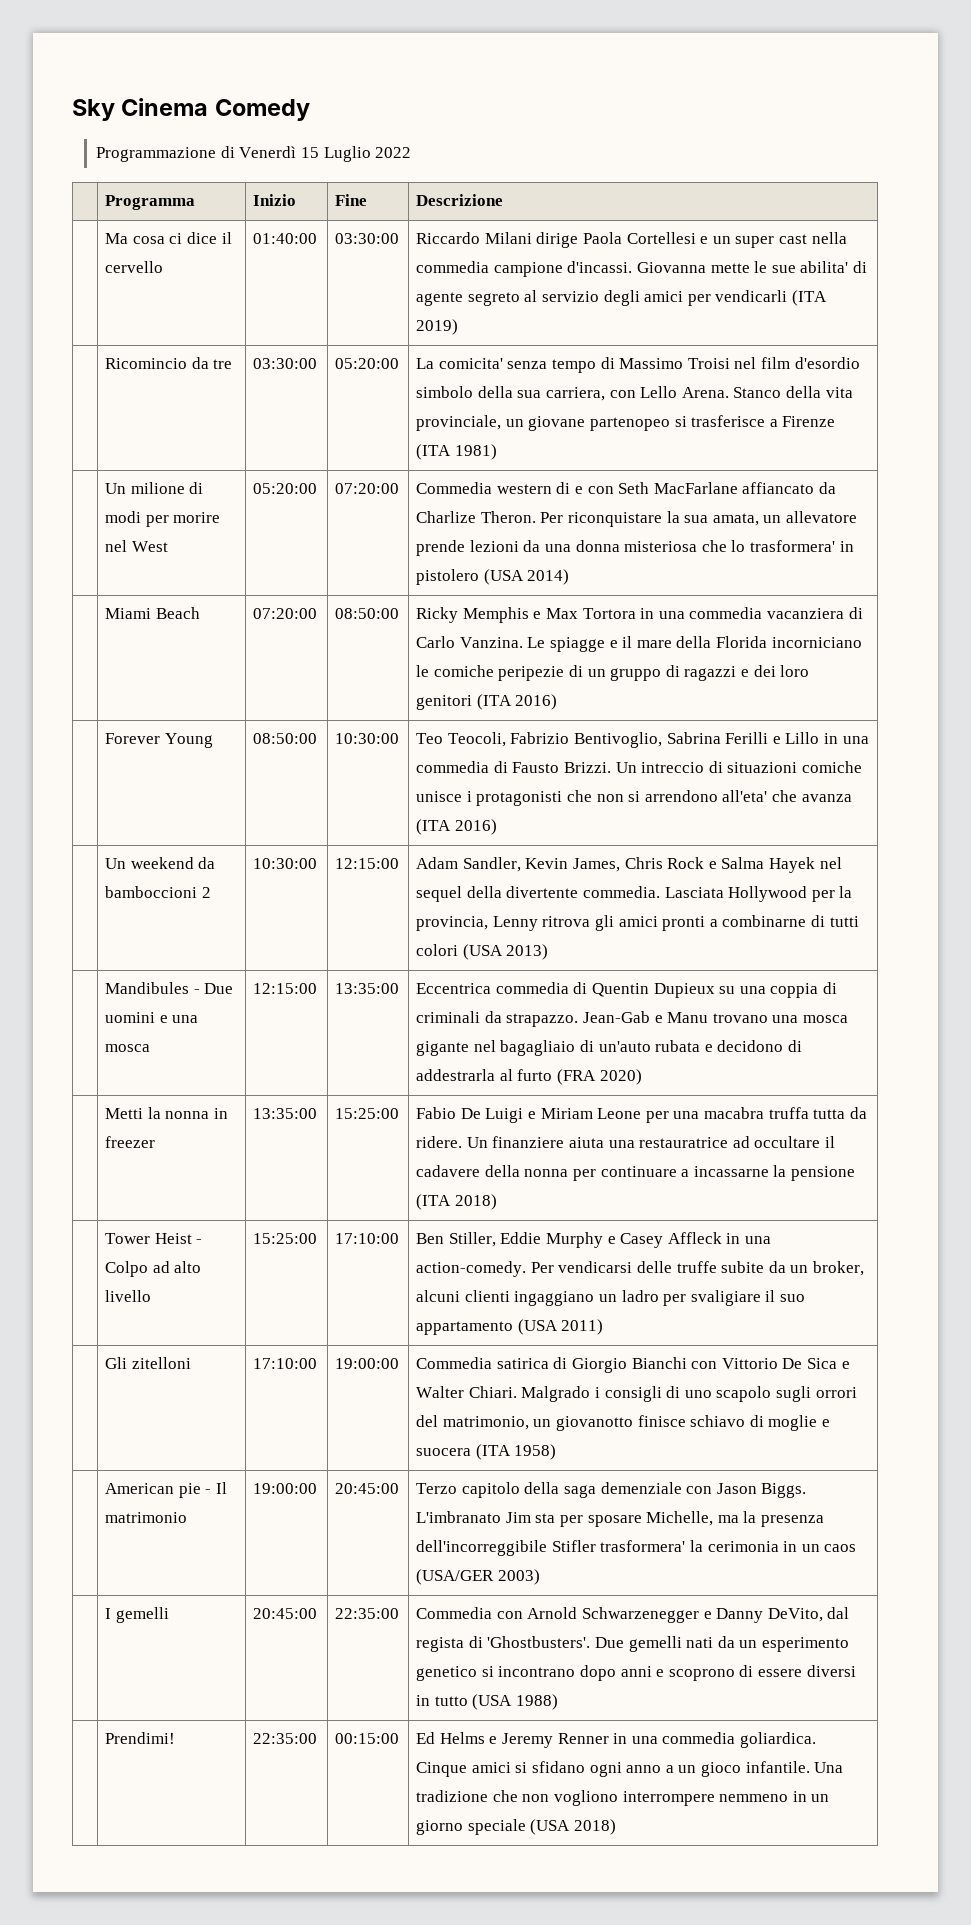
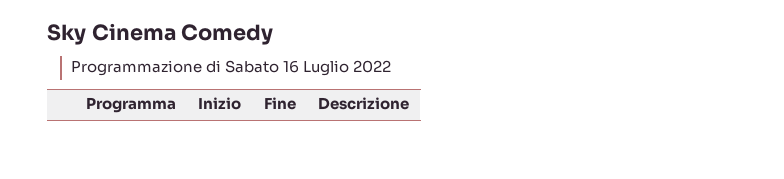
- Programmazione di Venerdì 15 Luglio 2022
+ Programmazione di Sabato 16 Luglio 2022
- | Ma cosa ci dice il cervello | 01:40:00 | 03:30:00 | Riccardo Milani dirige Paola Cortellesi e un super cast nella commedia campione d'incassi. Giovanna mette le sue abilita' di agente segreto al servizio degli amici per vendicarli (ITA 2019)
- | Ricomincio da tre | 03:30:00 | 05:20:00 | La comicita' senza tempo di Massimo Troisi nel film d'esordio simbolo della sua carriera, con Lello Arena. Stanco della vita provinciale, un giovane partenopeo si trasferisce a Firenze (ITA 1981)
- | Un milione di modi per morire nel West | 05:20:00 | 07:20:00 | Commedia western di e con Seth MacFarlane affiancato da Charlize Theron. Per riconquistare la sua amata, un allevatore prende lezioni da una donna misteriosa che lo trasformera' in pistolero (USA 2014)
- | Miami Beach | 07:20:00 | 08:50:00 | Ricky Memphis e Max Tortora in una commedia vacanziera di Carlo Vanzina. Le spiagge e il mare della Florida incorniciano le comiche peripezie di un gruppo di ragazzi e dei loro genitori (ITA 2016)
- | Forever Young | 08:50:00 | 10:30:00 | Teo Teocoli, Fabrizio Bentivoglio, Sabrina Ferilli e Lillo in una commedia di Fausto Brizzi. Un intreccio di situazioni comiche unisce i protagonisti che non si arrendono all'eta' che avanza (ITA 2016)
- | Un weekend da bamboccioni 2 | 10:30:00 | 12:15:00 | Adam Sandler, Kevin James, Chris Rock e Salma Hayek nel sequel della divertente commedia. Lasciata Hollywood per la provincia, Lenny ritrova gli amici pronti a combinarne di tutti colori (USA 2013)
- | Mandibules - Due uomini e una mosca | 12:15:00 | 13:35:00 | Eccentrica commedia di Quentin Dupieux su una coppia di criminali da strapazzo. Jean-Gab e Manu trovano una mosca gigante nel bagagliaio di un'auto rubata e decidono di addestrarla al furto (FRA 2020)
- | Metti la nonna in freezer | 13:35:00 | 15:25:00 | Fabio De Luigi e Miriam Leone per una macabra truffa tutta da ridere. Un finanziere aiuta una restauratrice ad occultare il cadavere della nonna per continuare a incassarne la pensione (ITA 2018)
- | Tower Heist - Colpo ad alto livello | 15:25:00 | 17:10:00 | Ben Stiller, Eddie Murphy e Casey Affleck in una action-comedy. Per vendicarsi delle truffe subite da un broker, alcuni clienti ingaggiano un ladro per svaligiare il suo appartamento (USA 2011)
- | Gli zitelloni | 17:10:00 | 19:00:00 | Commedia satirica di Giorgio Bianchi con Vittorio De Sica e Walter Chiari. Malgrado i consigli di uno scapolo sugli orrori del matrimonio, un giovanotto finisce schiavo di moglie e suocera (ITA 1958)
- | American pie - Il matrimonio | 19:00:00 | 20:45:00 | Terzo capitolo della saga demenziale con Jason Biggs. L'imbranato Jim sta per sposare Michelle, ma la presenza dell'incorreggibile Stifler trasformera' la cerimonia in un caos (USA/GER 2003)
- | I gemelli | 20:45:00 | 22:35:00 | Commedia con Arnold Schwarzenegger e Danny DeVito, dal regista di 'Ghostbusters'. Due gemelli nati da un esperimento genetico si incontrano dopo anni e scoprono di essere diversi in tutto (USA 1988)
- | Prendimi! | 22:35:00 | 00:15:00 | Ed Helms e Jeremy Renner in una commedia goliardica. Cinque amici si sfidano ogni anno a un gioco infantile. Una tradizione che non vogliono interrompere nemmeno in un giorno speciale (USA 2018)

